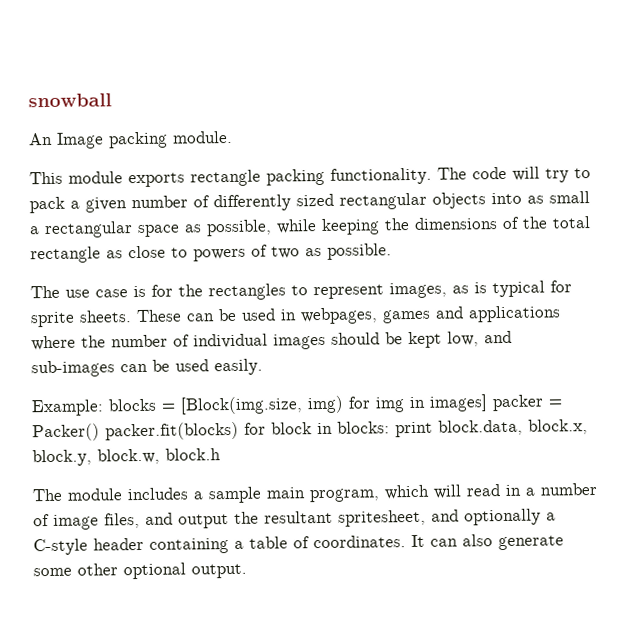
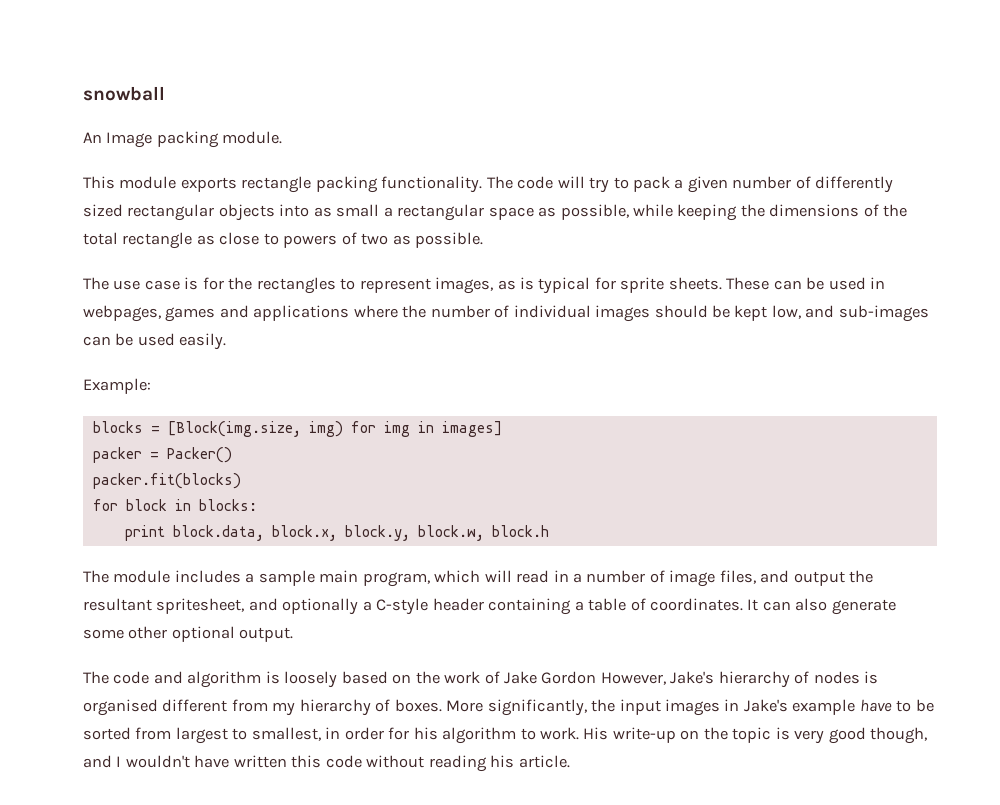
- Example: blocks = [Block(img.size, img) for img in images] packer = Packer() packer.fit(blocks) for block in blocks: print block.data, block.x, block.y, block.w, block.h
+ Example:
+ blocks = [Block(img.size, img) for img in images]
+ packer = Packer()
+ packer.fit(blocks)
+ for block in blocks:
+ print block.data, block.x, block.y, block.w, block.h
+ The code and algorithm is loosely based on the work of Jake Gordon However, Jake's hierarchy of nodes is organised different from my hierarchy of boxes. More significantly, the input images in Jake's example have to be sorted from largest to smallest, in order for his algorithm to work. His write-up on the topic is very good though, and I wouldn't have written this code without reading his article.

